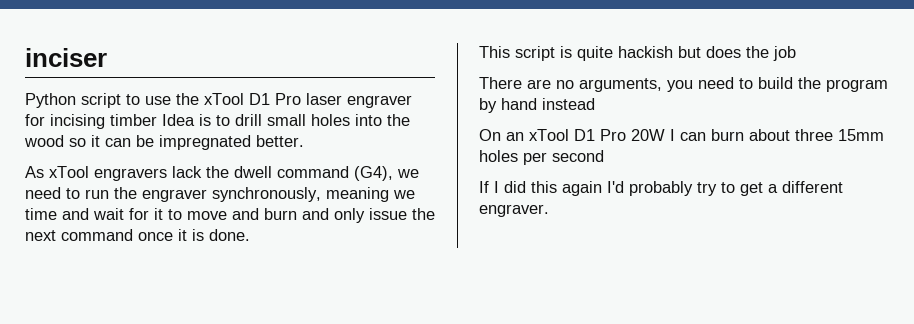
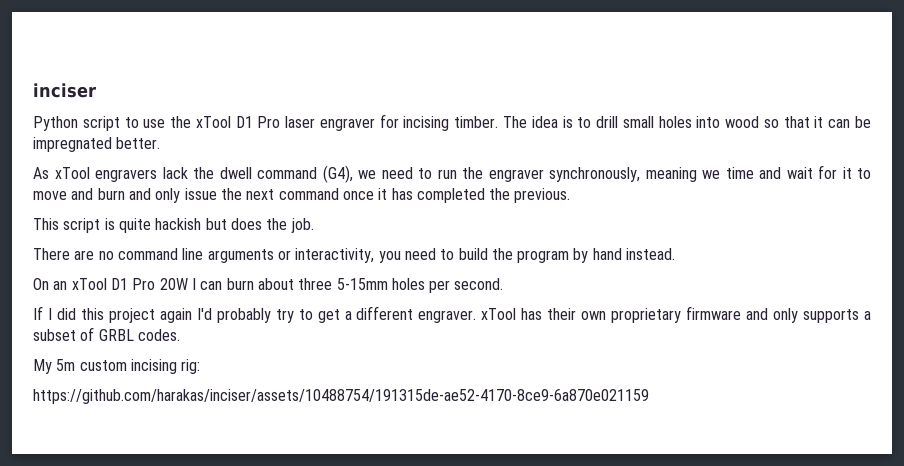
- Python script to use the xTool D1 Pro laser engraver for incising timber Idea is to drill small holes into the wood so it can be impregnated better.
+ Python script to use the xTool D1 Pro laser engraver for incising timber. The idea is to drill small holes into wood so that it can be impregnated better.
- As xTool engravers lack the dwell command (G4), we need to run the engraver synchronously, meaning we time and wait for it to move and burn and only issue the next command once it is done.
+ As xTool engravers lack the dwell command (G4), we need to run the engraver synchronously, meaning we time and wait for it to move and burn and only issue the next command once it has completed the previous.
- This script is quite hackish but does the job
+ This script is quite hackish but does the job.
- There are no arguments, you need to build the program by hand instead
+ There are no command line arguments or interactivity, you need to build the program by hand instead.
- On an xTool D1 Pro 20W I can burn about three 15mm holes per second
+ On an xTool D1 Pro 20W I can burn about three 5-15mm holes per second.
- If I did this again I'd probably try to get a different engraver.
+ If I did this project again I'd probably try to get a different engraver. xTool has their own proprietary firmware and only supports a subset of GRBL codes.
+ My 5m custom incising rig:
+ https://github.com/harakas/inciser/assets/10488754/191315de-ae52-4170-8ce9-6a870e021159

